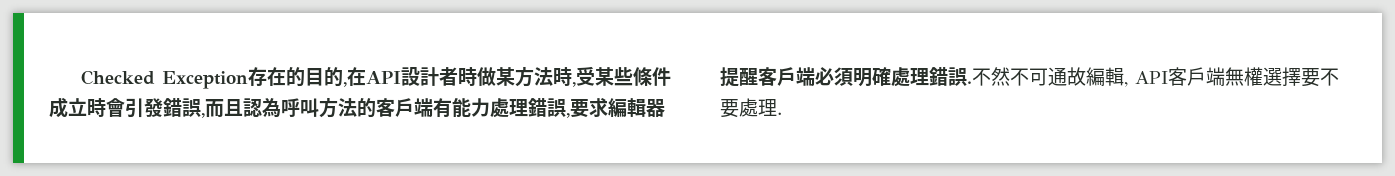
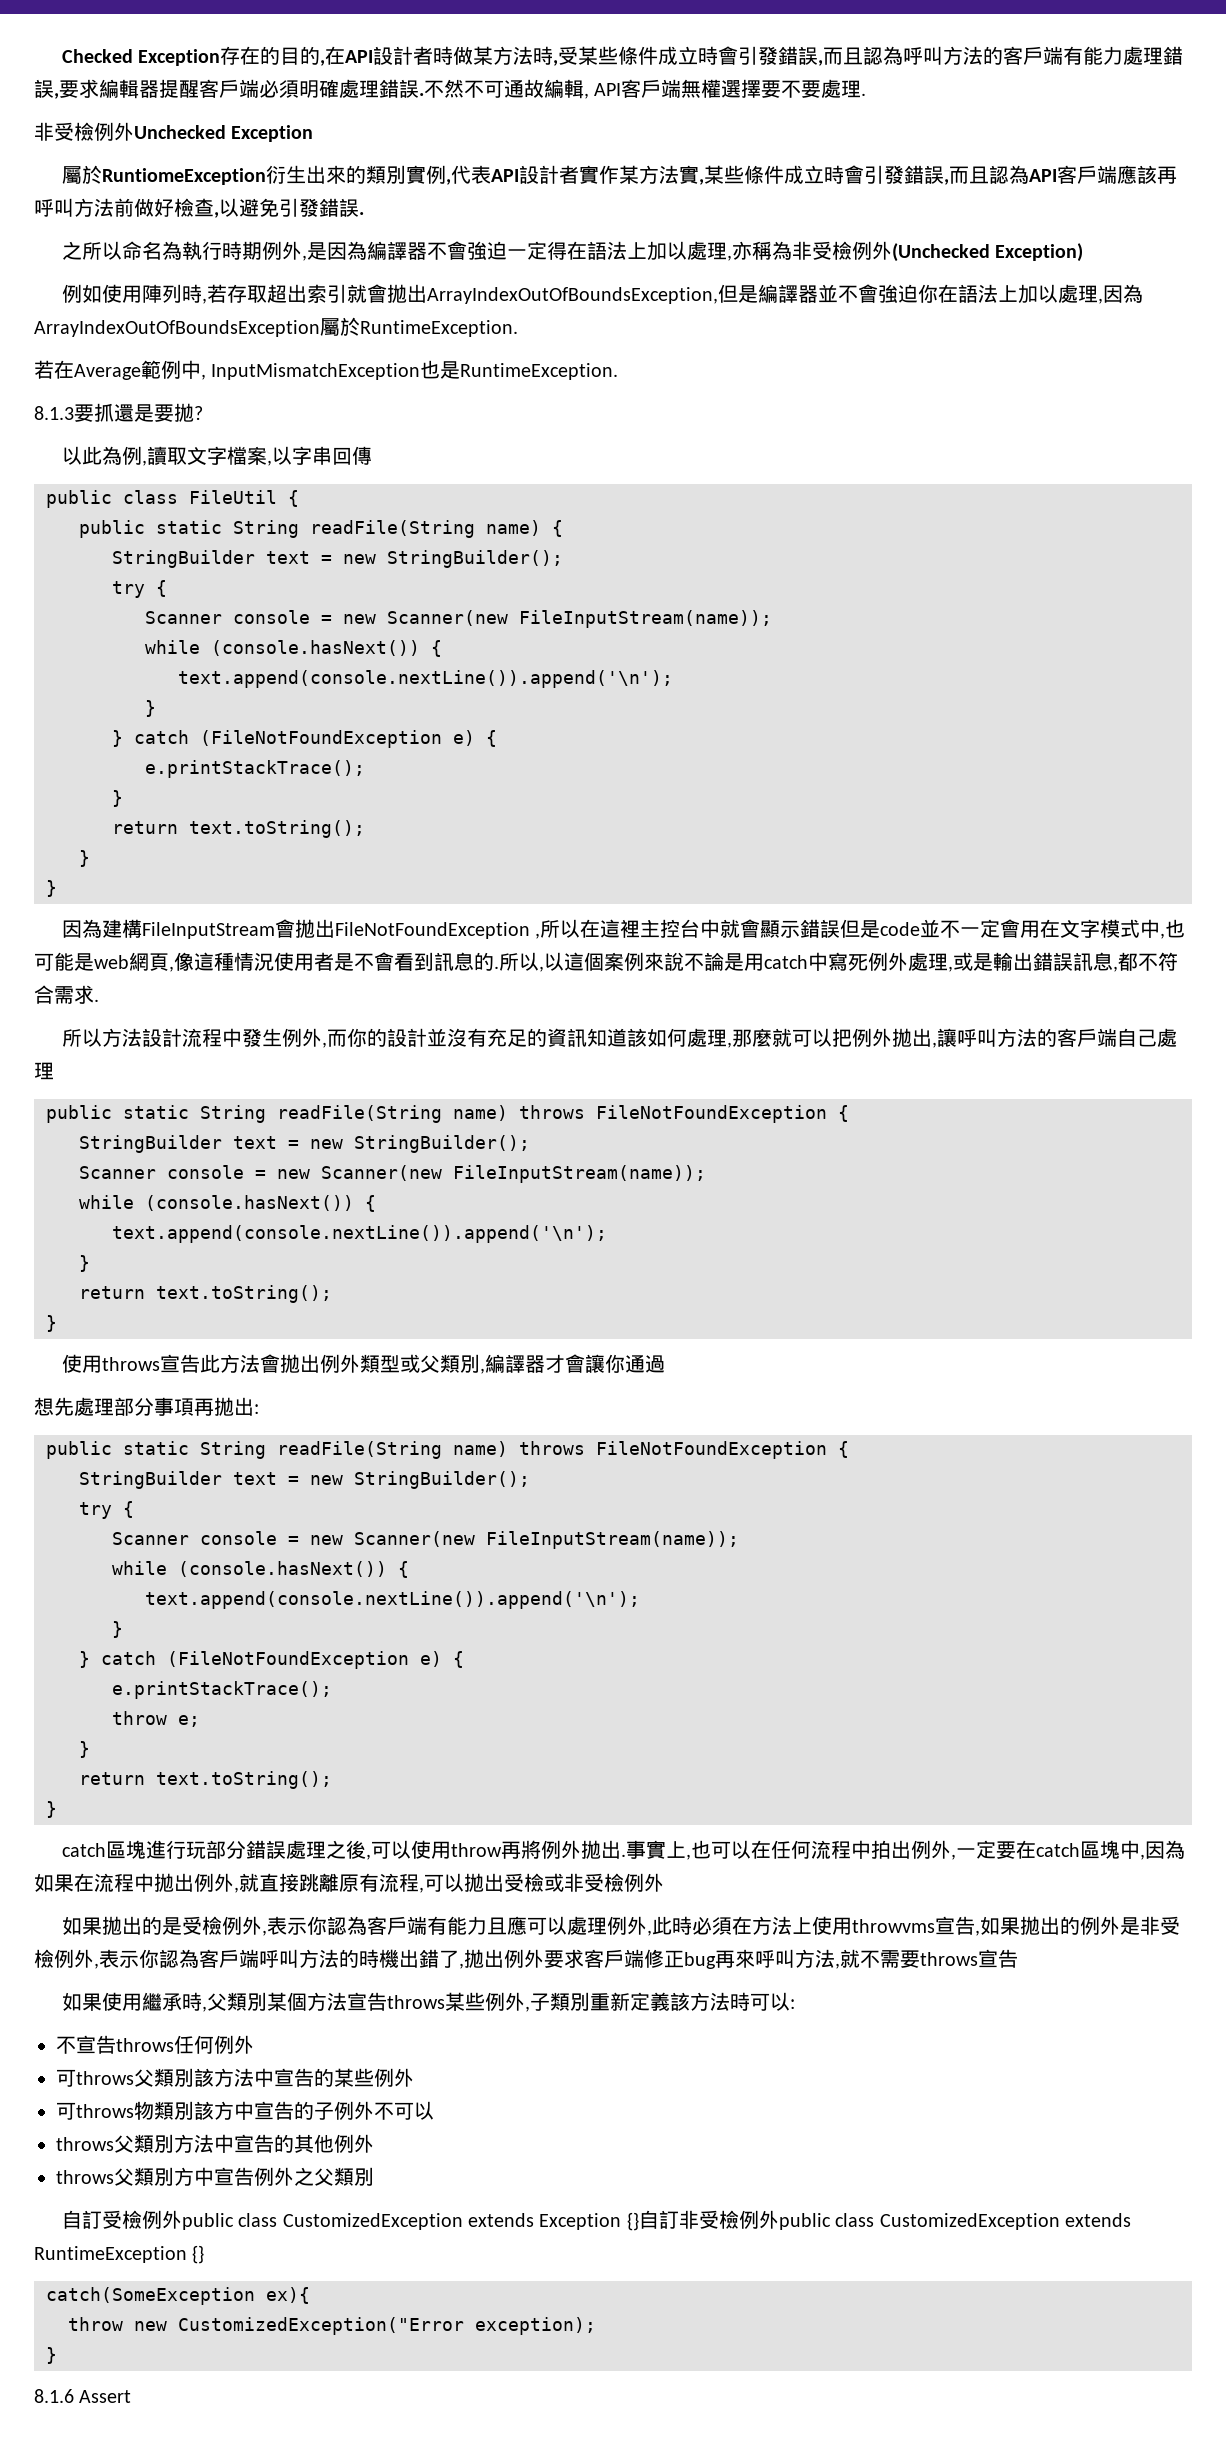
+ 非受檢例外Unchecked Exception
+ 屬於RuntiomeException衍生出來的類別實例,代表API設計者實作某方法實,某些條件成立時會引發錯誤,而且認為API客戶端應該再呼叫方法前做好檢查,以避免引發錯誤.
+ 之所以命名為執行時期例外,是因為編譯器不會強迫一定得在語法上加以處理,亦稱為非受檢例外(Unchecked Exception)
+ 例如使用陣列時,若存取超出索引就會拋出ArrayIndexOutOfBoundsException,但是編譯器並不會強迫你在語法上加以處理,因為ArrayIndexOutOfBoundsException屬於RuntimeException.
+ 若在Average範例中, InputMismatchException也是RuntimeException.
+ 8.1.3要抓還是要拋?
+ 以此為例,讀取文字檔案,以字串回傳
+ public class FileUtil {
+ public static String readFile(String name) {
+ StringBuilder text = new StringBuilder();
+ try {
+ Scanner console = new Scanner(new FileInputStream(name));
+ while (console.hasNext()) {
+ text.append(console.nextLine()).append('\n');
+ }
+ } catch (FileNotFoundException e) {
+ e.printStackTrace();
+ }
+ return text.toString();
+ }
+ }
+ 因為建構FileInputStream會拋出FileNotFoundException ,所以在這裡主控台中就會顯示錯誤但是code並不一定會用在文字模式中,也可能是web網頁,像這種情況使用者是不會看到訊息的.所以,以這個案例來說不論是用catch中寫死例外處理,或是輸出錯誤訊息,都不符合需求.
+ 所以方法設計流程中發生例外,而你的設計並沒有充足的資訊知道該如何處理,那麼就可以把例外拋出,讓呼叫方法的客戶端自己處理
+ public static String readFile(String name) throws FileNotFoundException {
+ StringBuilder text = new StringBuilder();
+ Scanner console = new Scanner(new FileInputStream(name));
+ while (console.hasNext()) {
+ text.append(console.nextLine()).append('\n');
+ }
+ return text.toString();
+ }
+ 使用throws宣告此方法會拋出例外類型或父類別,編譯器才會讓你通過
+ 想先處理部分事項再拋出:
+ public static String readFile(String name) throws FileNotFoundException {
+ StringBuilder text = new StringBuilder();
+ try {
+ Scanner console = new Scanner(new FileInputStream(name));
+ while (console.hasNext()) {
+ text.append(console.nextLine()).append('\n');
+ }
+ } catch (FileNotFoundException e) {
+ e.printStackTrace();
+ throw e;
+ }
+ return text.toString();
+ }
+ catch區塊進行玩部分錯誤處理之後,可以使用throw再將例外拋出.事實上,也可以在任何流程中拍出例外,一定要在catch區塊中,因為如果在流程中拋出例外,就直接跳離原有流程,可以拋出受檢或非受檢例外
+ 如果拋出的是受檢例外,表示你認為客戶端有能力且應可以處理例外,此時必須在方法上使用throwvms宣告,如果拋出的例外是非受檢例外,表示你認為客戶端呼叫方法的時機出錯了,拋出例外要求客戶端修正bug再來呼叫方法,就不需要throws宣告
+ 如果使用繼承時,父類別某個方法宣告throws某些例外,子類別重新定義該方法時可以:
+ 不宣告throws任何例外
+ 可throws父類別該方法中宣告的某些例外
+ 可throws物類別該方中宣告的子例外不可以
+ throws父類別方法中宣告的其他例外
+ throws父類別方中宣告例外之父類別
+ 自訂受檢例外public class CustomizedException extends Exception {}自訂非受檢例外public class CustomizedException extends RuntimeException {}
+ catch(SomeException ex){
+ throw new CustomizedException("Error exception);
+ }
+ 8.1.6 Assert

